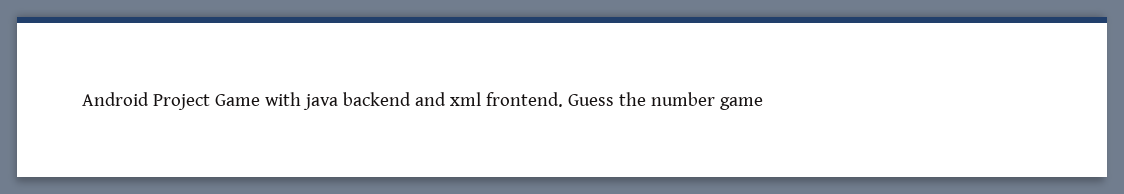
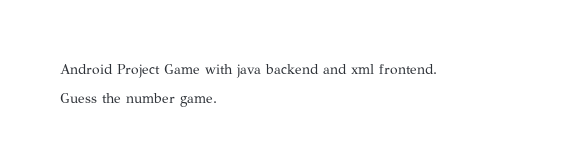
- Android Project Game with java backend and xml frontend. Guess the number game
+ Android Project Game with java backend and xml frontend.
+ Guess the number game.

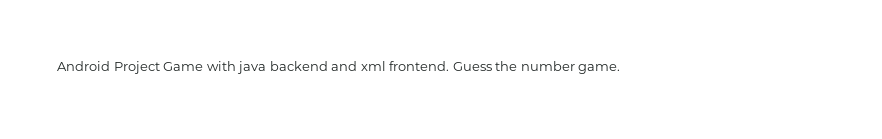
- Android Project Game with java backend and xml frontend.
- Guess the number game.
+ Android Project Game with java backend and xml frontend. Guess the number game.

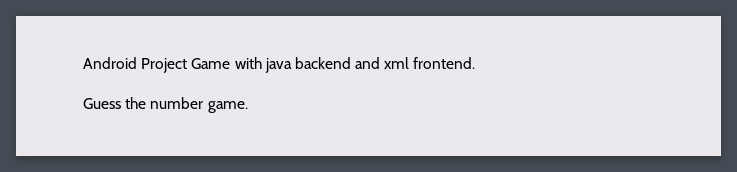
- Android Project Game with java backend and xml frontend. Guess the number game.
+ Android Project Game with java backend and xml frontend.
+ Guess the number game.

